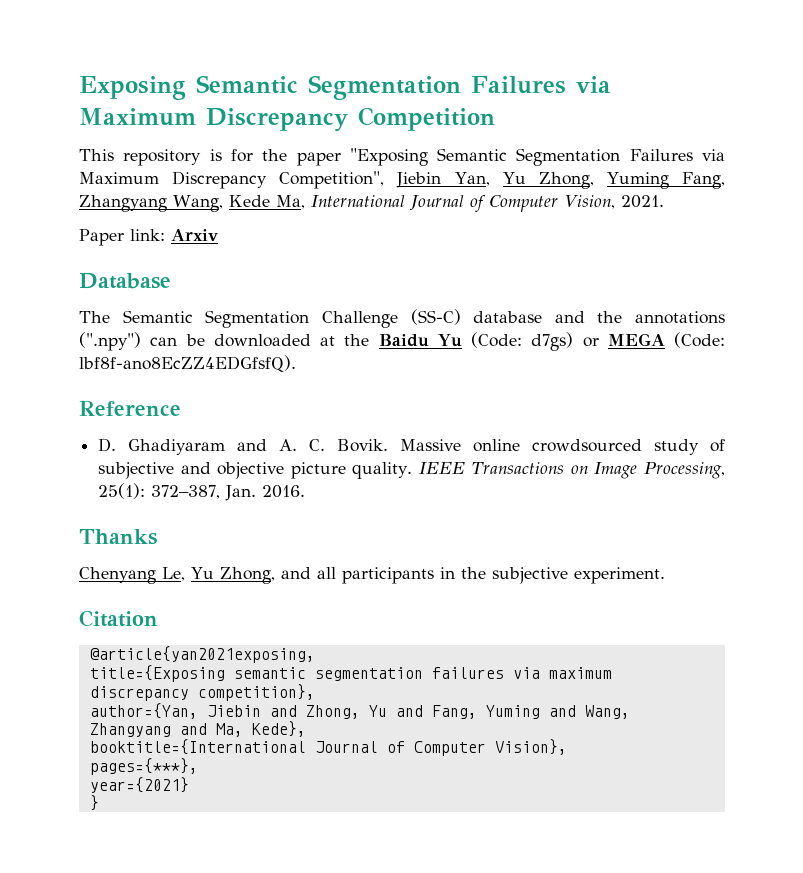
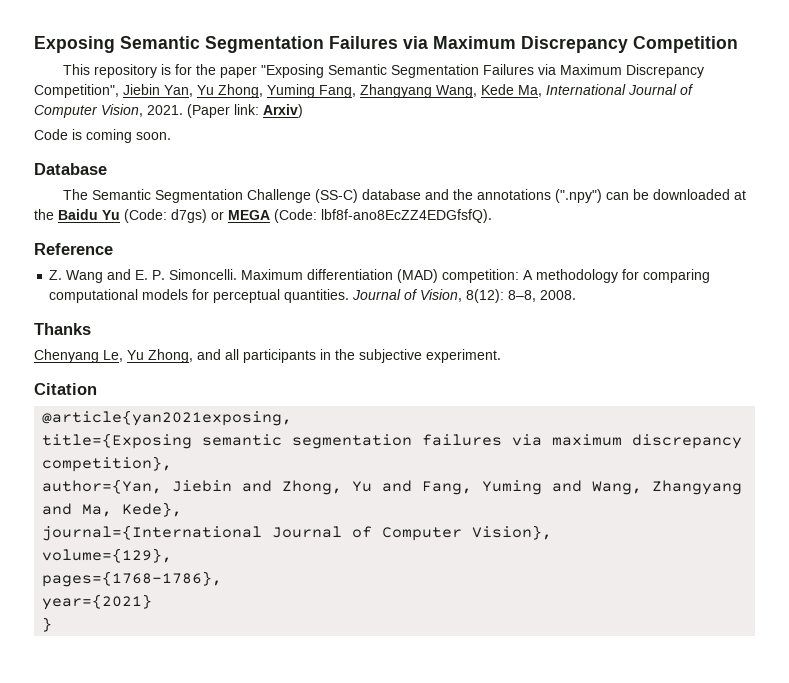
- This repository is for the paper "Exposing Semantic Segmentation Failures via Maximum Discrepancy Competition", Jiebin Yan, Yu Zhong, Yuming Fang, Zhangyang Wang, Kede Ma, International Journal of Computer Vision, 2021.
- Paper link: Arxiv
+ This repository is for the paper "Exposing Semantic Segmentation Failures via Maximum Discrepancy Competition", Jiebin Yan, Yu Zhong, Yuming Fang, Zhangyang Wang, Kede Ma, International Journal of Computer Vision, 2021. (Paper link: Arxiv)
+ Code is coming soon.
- D. Ghadiyaram and A. C. Bovik. Massive online crowdsourced study of subjective and objective picture quality. IEEE Transactions on Image Processing, 25(1): 372–387, Jan. 2016.
+ Z. Wang and E. P. Simoncelli. Maximum differentiation (MAD) competition: A methodology for comparing computational models for perceptual quantities. Journal of Vision, 8(12): 8–8, 2008.
- booktitle={International Journal of Computer Vision},
+ journal={International Journal of Computer Vision},
- pages={***},
+ volume={129},
+ pages={1768–1786},

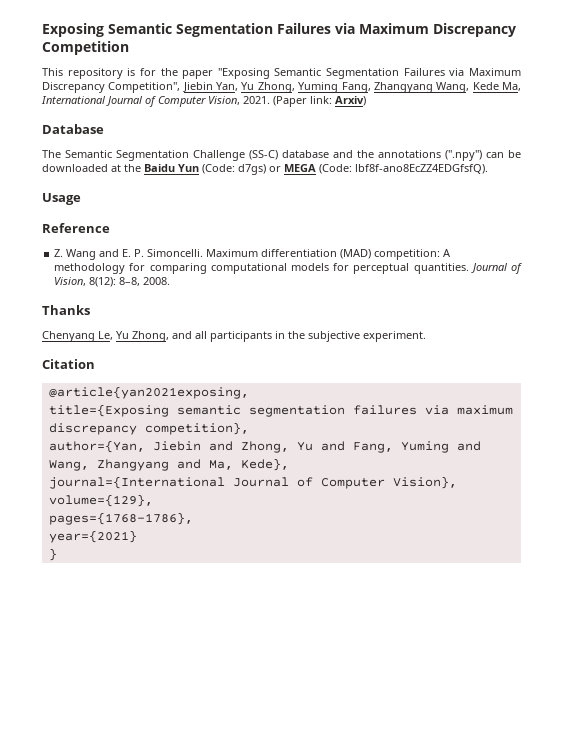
- Code is coming soon.
- The Semantic Segmentation Challenge (SS-C) database and the annotations (".npy") can be downloaded at the Baidu Yu (Code: d7gs) or MEGA (Code: lbf8f-ano8EcZZ4EDGfsfQ).
+ The Semantic Segmentation Challenge (SS-C) database and the annotations (".npy") can be downloaded at the Baidu Yun (Code: d7gs) or MEGA (Code: lbf8f-ano8EcZZ4EDGfsfQ).
+ Usage

